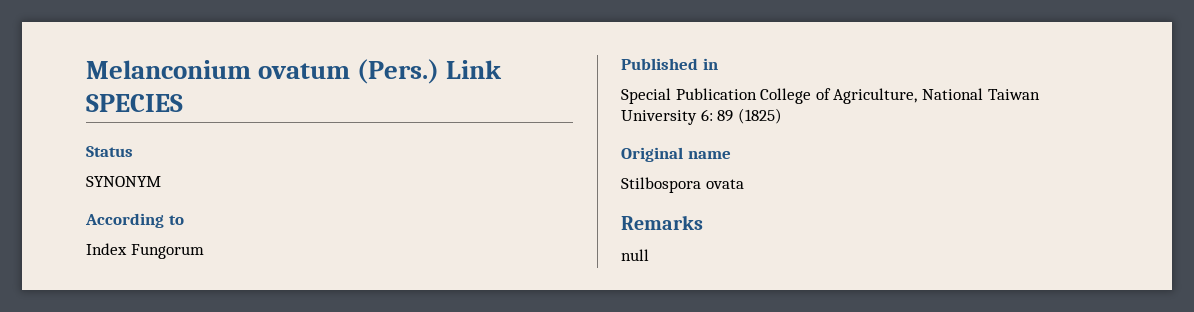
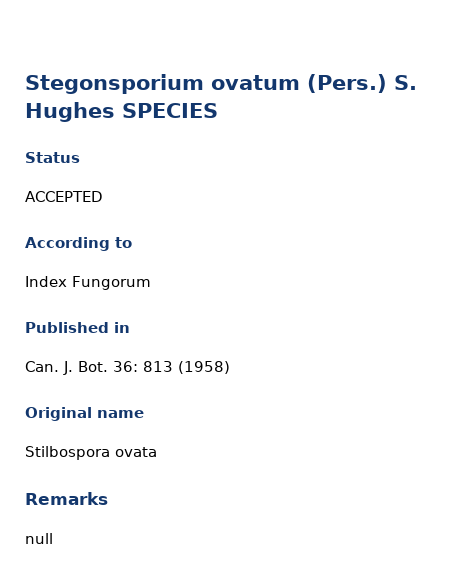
- Melanconium ovatum (Pers.)
+ Stegonsporium ovatum (Pers.)
- Link SPECIES
+ S. Hughes SPECIES
- SYNONYM
+ ACCEPTED
- Special Publication College of Agriculture, National Taiwan University 6: 89 (1825)
+ Can. J. Bot. 36: 813 (1958)

